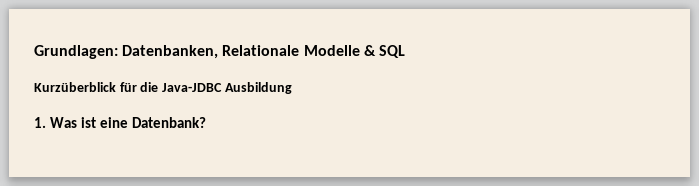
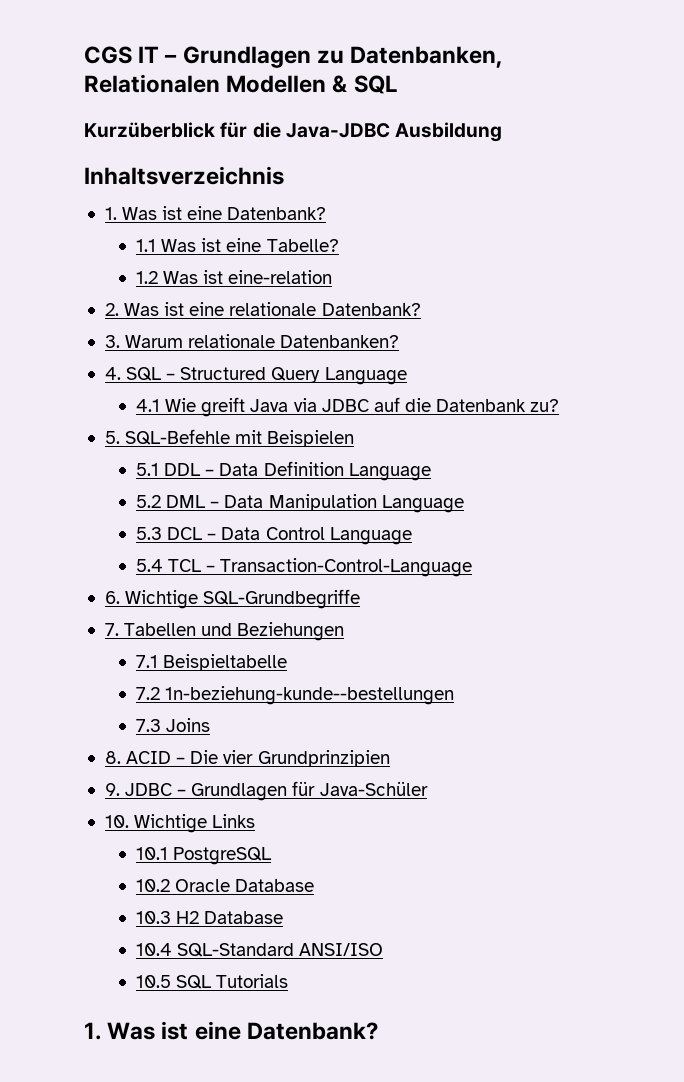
- Grundlagen: Datenbanken, Relationale Modelle & SQL
+ CGS IT – Grundlagen zu Datenbanken, Relationalen Modellen & SQL
+ Inhaltsverzeichnis
+ 1. Was ist eine Datenbank?
+ 1.1 Was ist eine Tabelle?
+ 1.2 Was ist eine-relation
+ 2. Was ist eine relationale Datenbank?
+ 3. Warum relationale Datenbanken?
+ 4. SQL – Structured Query Language
+ 4.1 Wie greift Java via JDBC auf die Datenbank zu?
+ 5. SQL-Befehle mit Beispielen
+ 5.1 DDL – Data Definition Language
+ 5.2 DML – Data Manipulation Language
+ 5.3 DCL – Data Control Language
+ 5.4 TCL – Transaction-Control-Language
+ 6. Wichtige SQL-Grundbegriffe
+ 7. Tabellen und Beziehungen
+ 7.1 Beispieltabelle
+ 7.2 1n-beziehung-kunde--bestellungen
+ 7.3 Joins
+ 8. ACID – Die vier Grundprinzipien
+ 9. JDBC – Grundlagen für Java-Schüler
+ 10. Wichtige Links
+ 10.1 PostgreSQL
+ 10.2 Oracle Database
+ 10.3 H2 Database
+ 10.4 SQL-Standard ANSI/ISO
+ 10.5 SQL Tutorials

